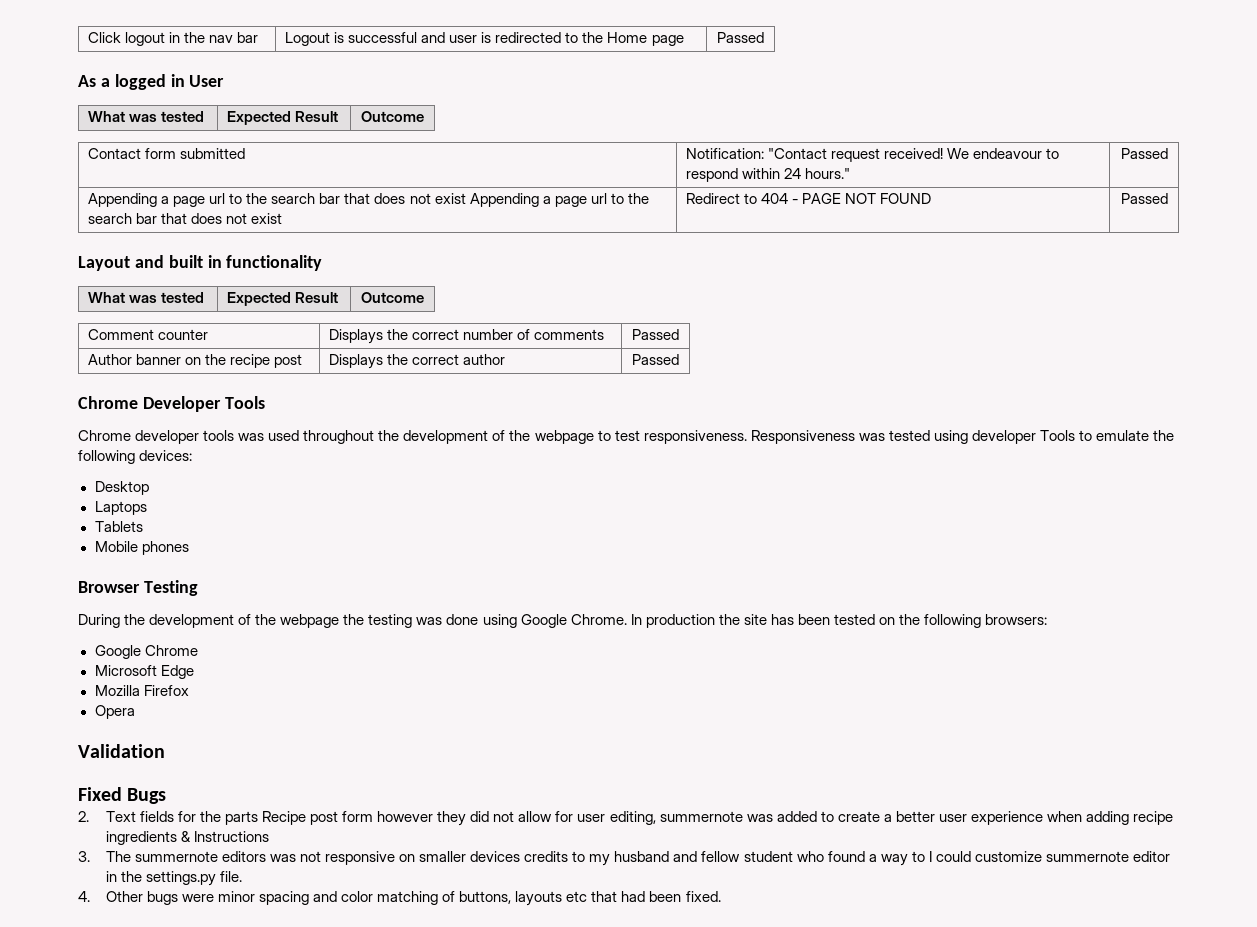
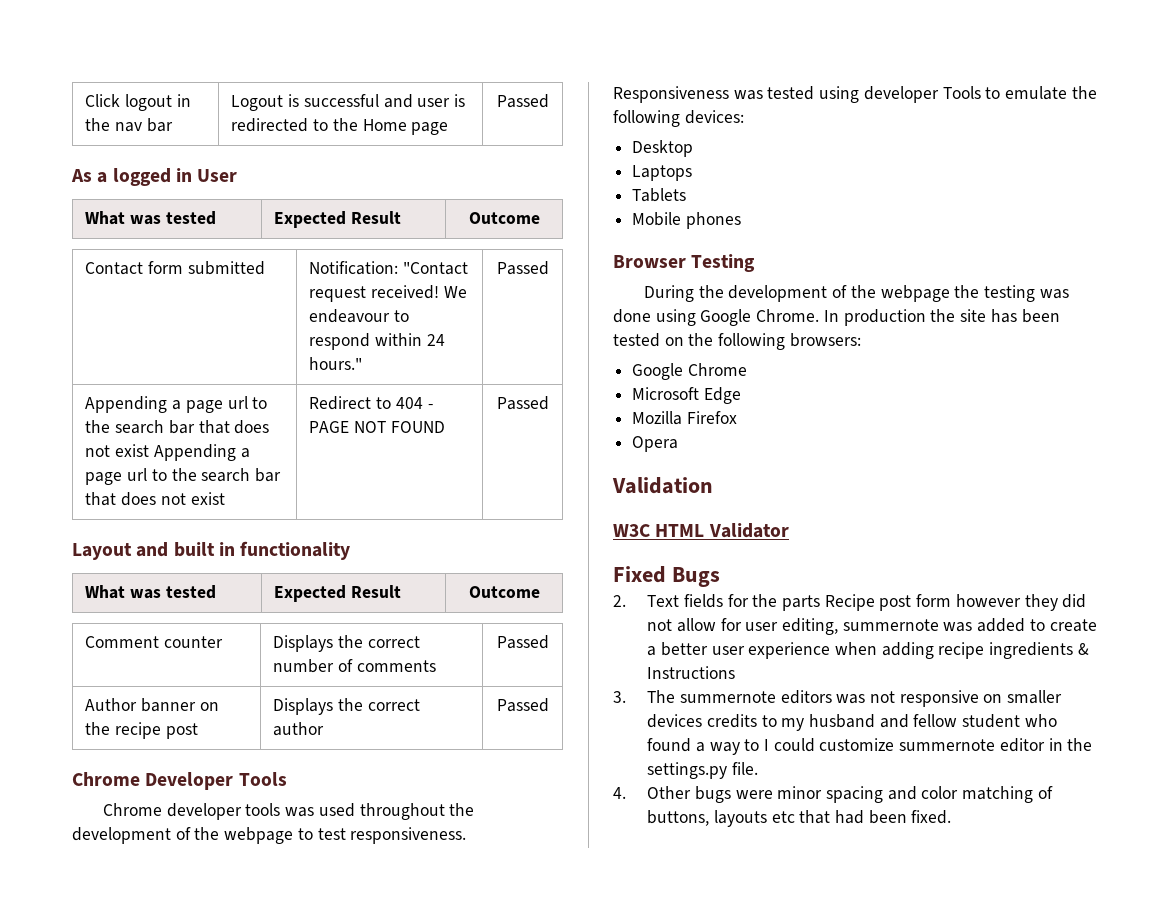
+ W3C HTML Validator

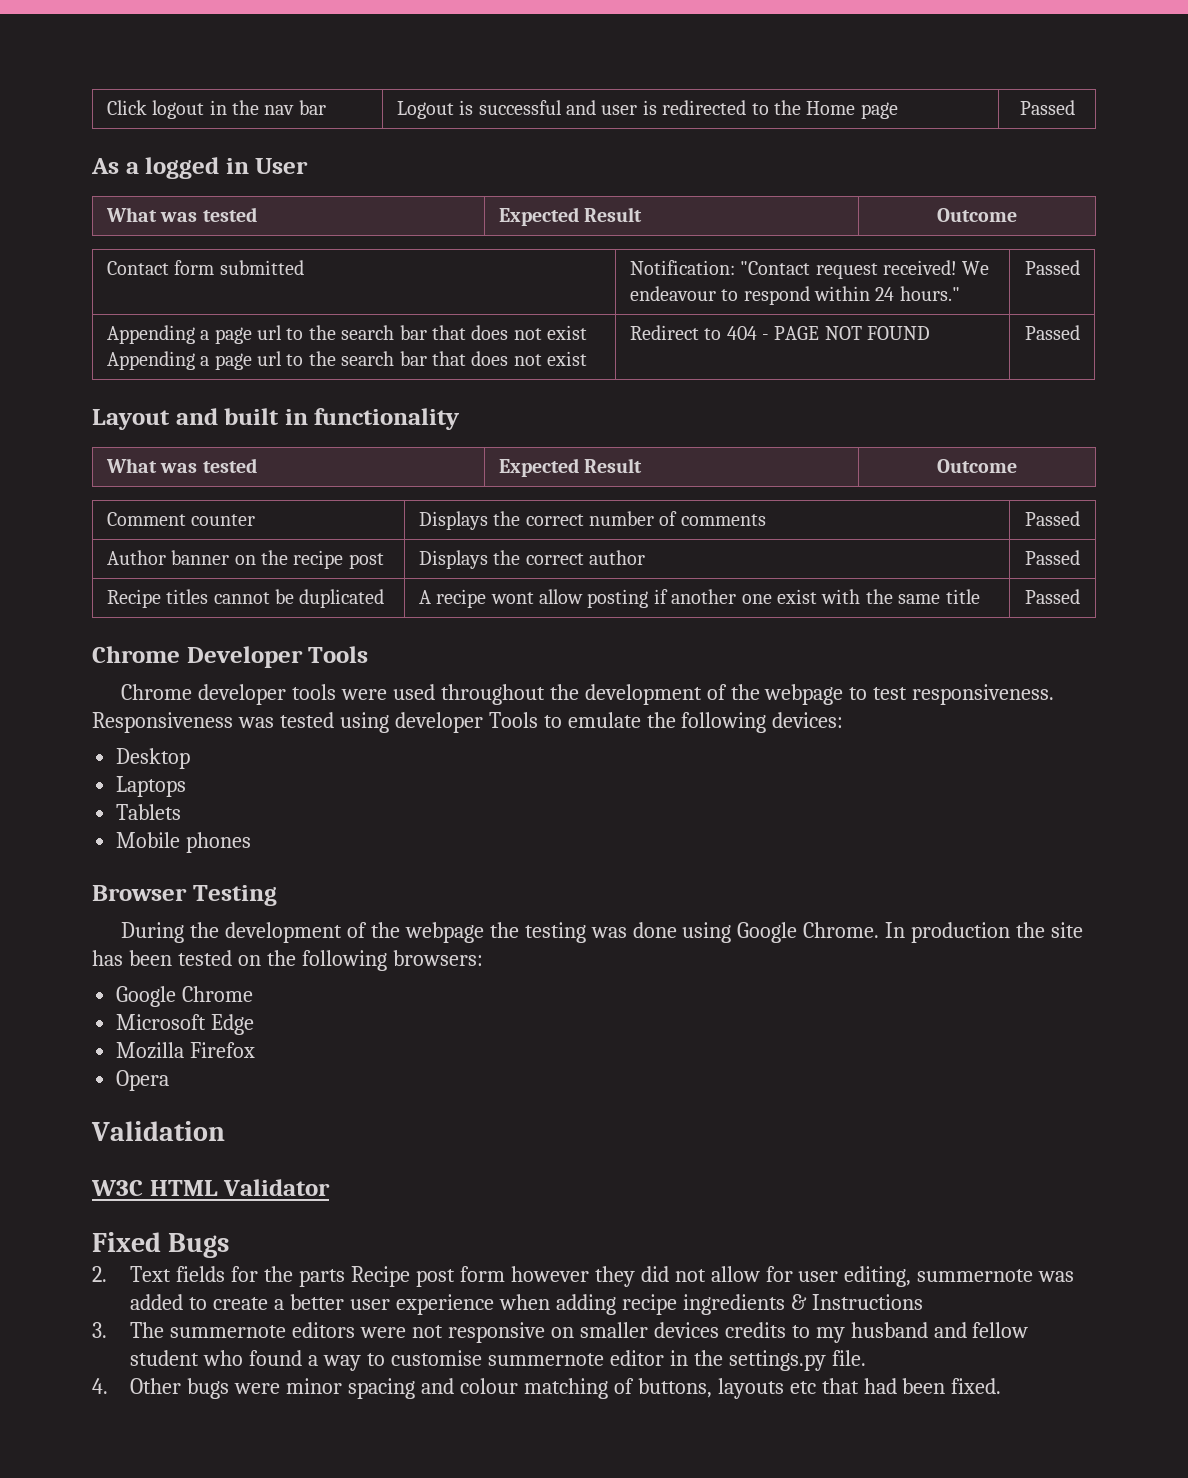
+ Recipe titles cannot be duplicated | A recipe wont allow posting if another one exist with the same title | Passed
- Chrome developer tools was used throughout the development of the webpage to test responsiveness.
+ Chrome developer tools were used throughout the development of the webpage to test responsiveness.
- 3. The summernote editors was not responsive on smaller devices credits to my husband and fellow student who found a way to I could customize summernote editor in the settings.py file.
+ 3. The summernote editors were not responsive on smaller devices credits to my husband and fellow student who found a way to customise summernote editor in the settings.py file.
- 4. Other bugs were minor spacing and color matching of buttons, layouts etc that had been fixed.
+ 4. Other bugs were minor spacing and colour matching of buttons, layouts etc that had been fixed.

